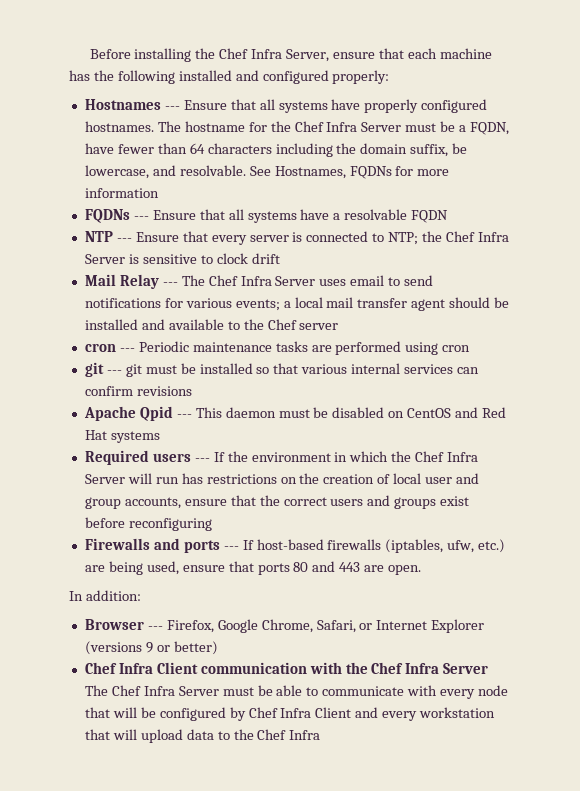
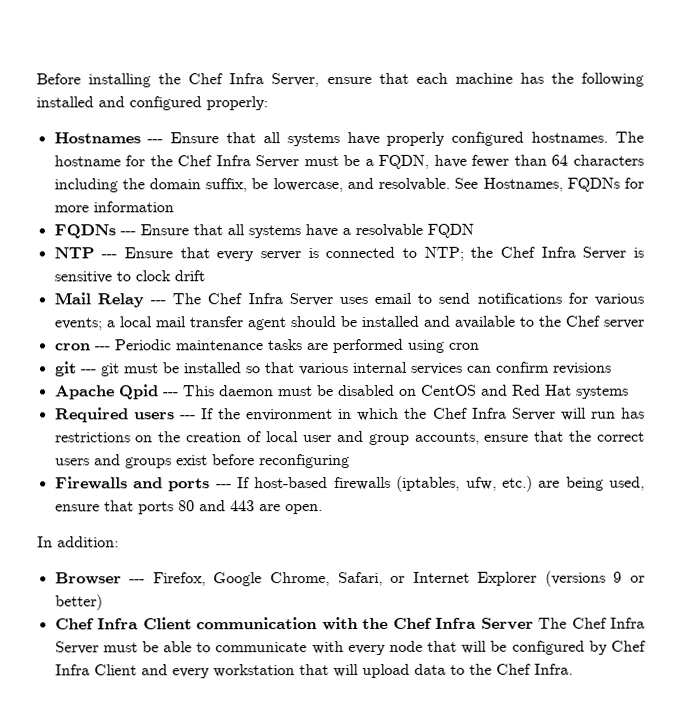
- Chef Infra Client communication with the Chef Infra Server The Chef Infra Server must be able to communicate with every node that will be configured by Chef Infra Client and every workstation that will upload data to the Chef Infra
+ Chef Infra Client communication with the Chef Infra Server The Chef Infra Server must be able to communicate with every node that will be configured by Chef Infra Client and every workstation that will upload data to the Chef Infra.

